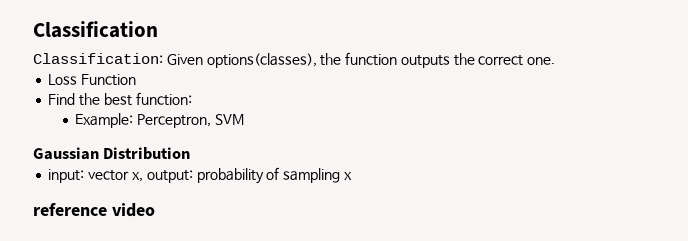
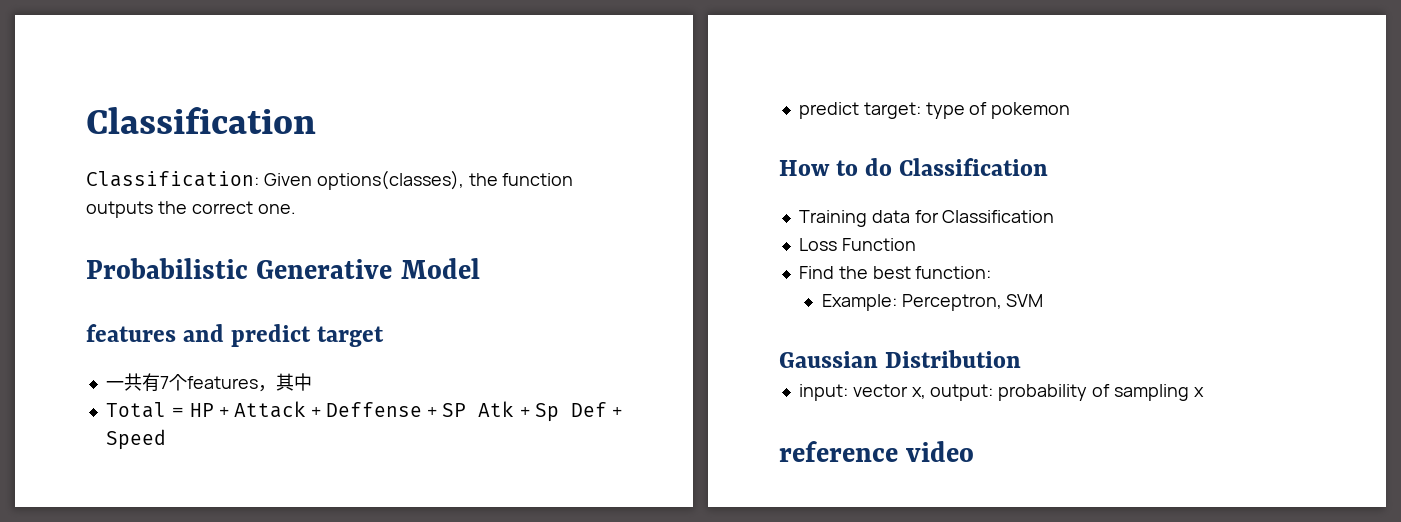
+ Probabilistic Generative Model
+ features and predict target
+ 一共有7个features，其中
+ Total = HP + Attack + Deffense + SP Atk + Sp Def + Speed
+ predict target: type of pokemon
+ How to do Classification
+ Training data for Classification

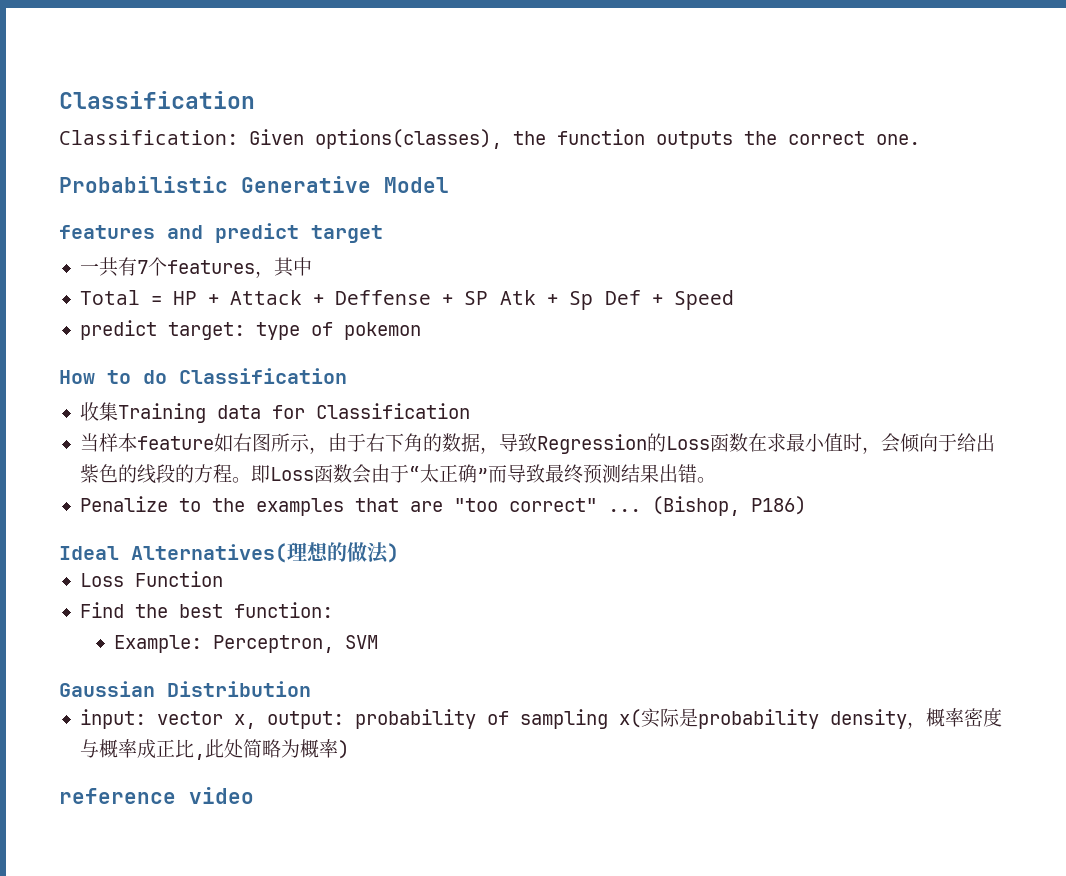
- Training data for Classification
+ 收集Training data for Classification
+ 当样本feature如右图所示，由于右下角的数据，导致Regression的Loss函数在求最小值时，会倾向于给出紫色的线段的方程。即Loss函数会由于“太正确”而导致最终预测结果出错。
+ Penalize to the examples that are "too correct" ... (Bishop, P186)
+ Ideal Alternatives(理想的做法)
- input: vector x, output: probability of sampling x
+ input: vector x, output: probability of sampling x(实际是probability density，概率密度与概率成正比,此处简略为概率)

